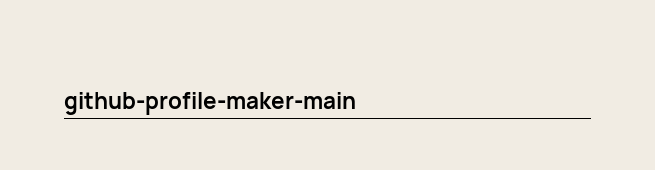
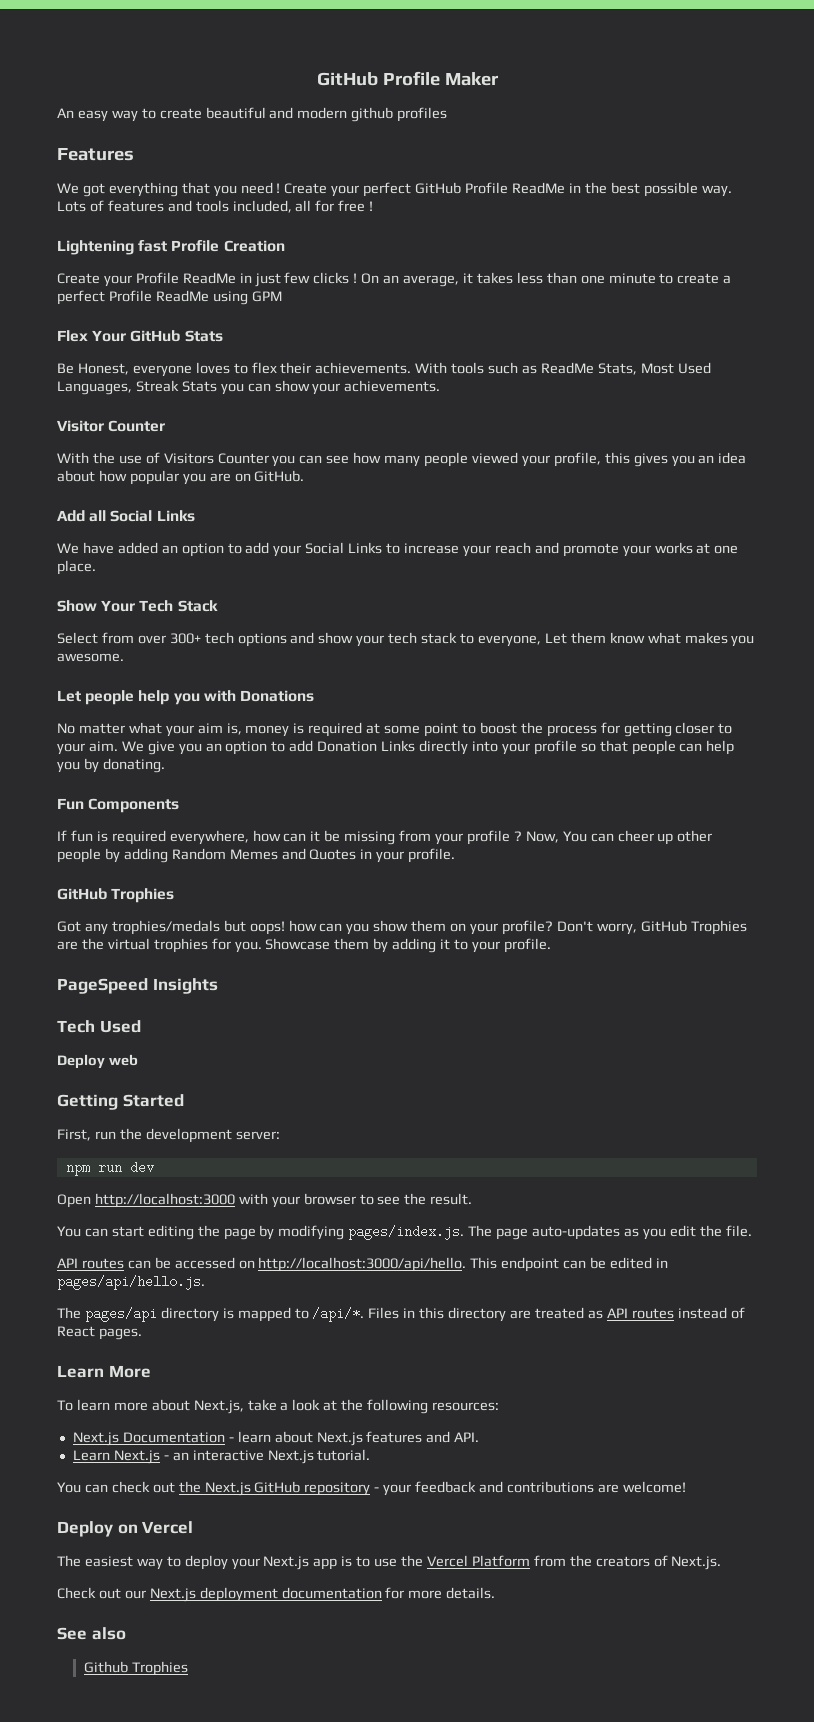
- github-profile-maker-main
+ GitHub Profile Maker
+ An easy way to create beautiful and modern github profiles
+ Features
+ We got everything that you need ! Create your perfect GitHub Profile ReadMe in the best possible way. Lots of features and tools included, all for free !
+ Lightening fast Profile Creation
+ Create your Profile ReadMe in just few clicks ! On an average, it takes less than one minute to create a perfect Profile ReadMe using GPM
+ Flex Your GitHub Stats
+ Be Honest, everyone loves to flex their achievements. With tools such as ReadMe Stats, Most Used Languages, Streak Stats you can show your achievements.
+ Visitor Counter
+ With the use of Visitors Counter you can see how many people viewed your profile, this gives you an idea about how popular you are on GitHub.
+ Add all Social Links
+ We have added an option to add your Social Links to increase your reach and promote your works at one place.
+ Show Your Tech Stack
+ Select from over 300+ tech options and show your tech stack to everyone, Let them know what makes you awesome.
+ Let people help you with Donations
+ No matter what your aim is, money is required at some point to boost the process for getting closer to your aim. We give you an option to add Donation Links directly into your profile so that people can help you by donating.
+ Fun Components
+ If fun is required everywhere, how can it be missing from your profile ? Now, You can cheer up other people by adding Random Memes and Quotes in your profile.
+ GitHub Trophies
+ Got any trophies/medals but oops! how can you show them on your profile? Don't worry, GitHub Trophies are the virtual trophies for you. Showcase them by adding it to your profile.
+ PageSpeed Insights
+ Tech Used
+ Deploy web
+ Getting Started
+ First, run the development server:
+ npm run dev
+ Open http://localhost:3000 with your browser to see the result.
+ You can start editing the page by modifying pages/index.js. The page auto-updates as you edit the file.
+ API routes can be accessed on http://localhost:3000/api/hello. This endpoint can be edited in pages/api/hello.js.
+ The pages/api directory is mapped to /api/*. Files in this directory are treated as API routes instead of React pages.
+ Learn More
+ To learn more about Next.js, take a look at the following resources:
+ Next.js Documentation - learn about Next.js features and API.
+ Learn Next.js - an interactive Next.js tutorial.
+ You can check out the Next.js GitHub repository - your feedback and contributions are welcome!
+ Deploy on Vercel
+ The easiest way to deploy your Next.js app is to use the Vercel Platform from the creators of Next.js.
+ Check out our Next.js deployment documentation for more details.
+ See also
+ Github Trophies

